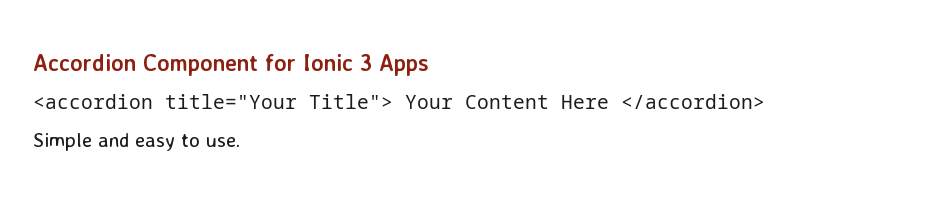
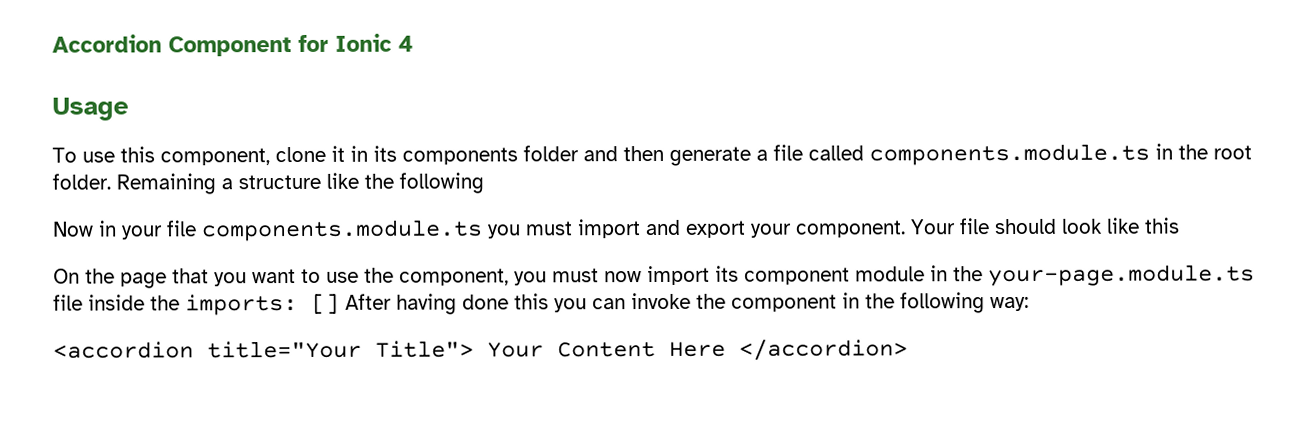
- Accordion Component for Ionic 3 Apps
+ Accordion Component for Ionic 4
+ Usage
+ To use this component, clone it in its components folder and then generate a file called components.module.ts in the root folder. Remaining a structure like the following
+ Now in your file components.module.ts you must import and export your component. Your file should look like this
+ On the page that you want to use the component, you must now import its component module in the your-page.module.ts file inside the imports: [] After having done this you can invoke the component in the following way:
- Simple and easy to use.

